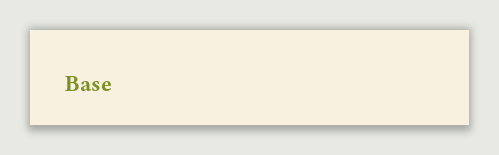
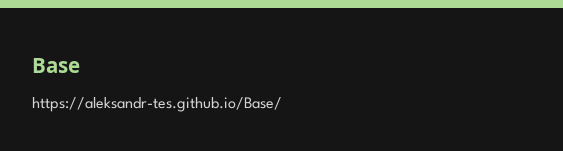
+ https://aleksandr-tes.github.io/Base/

